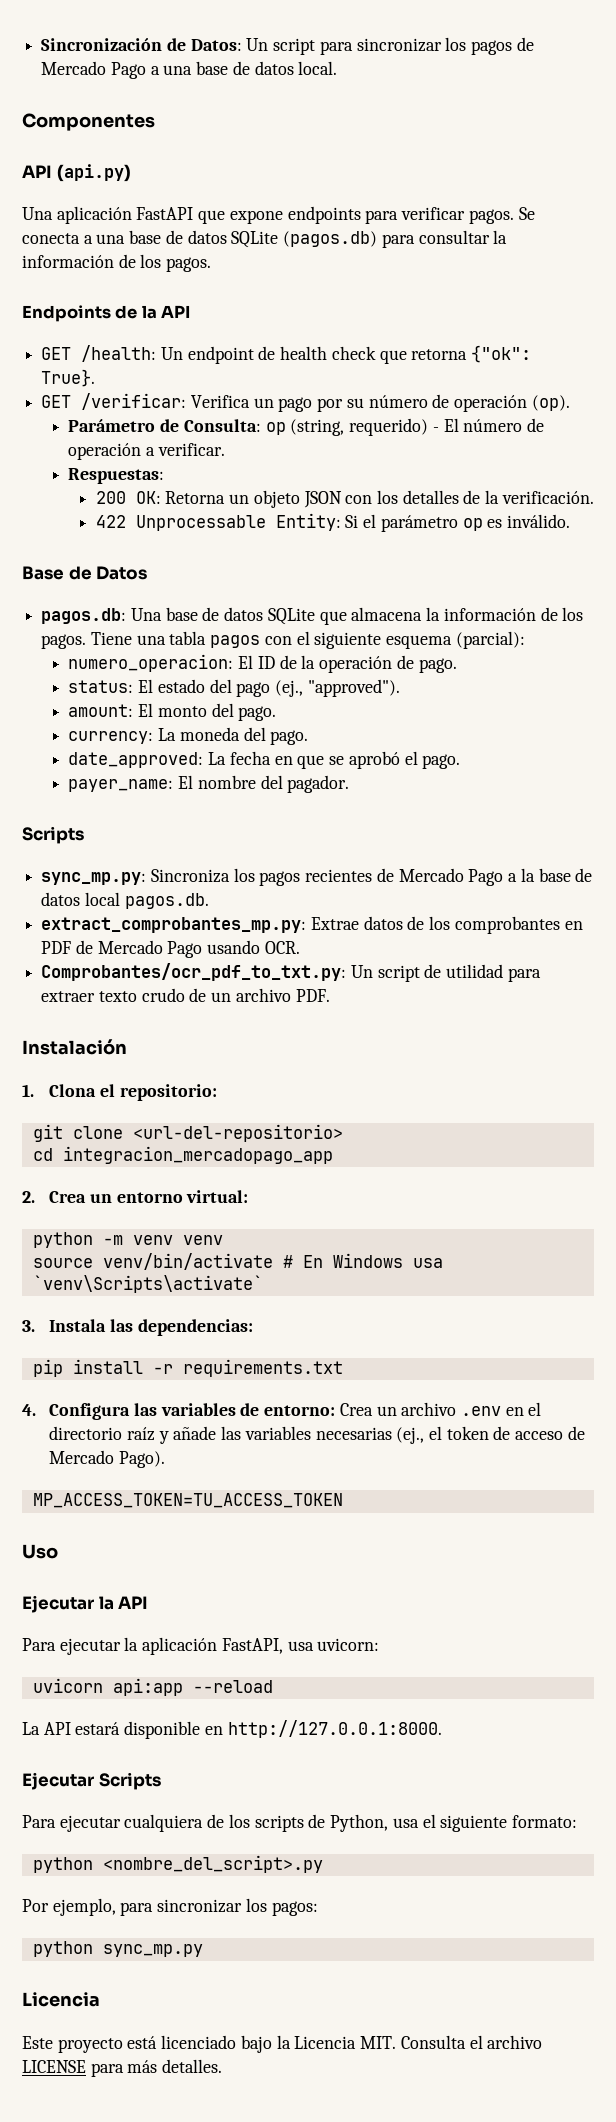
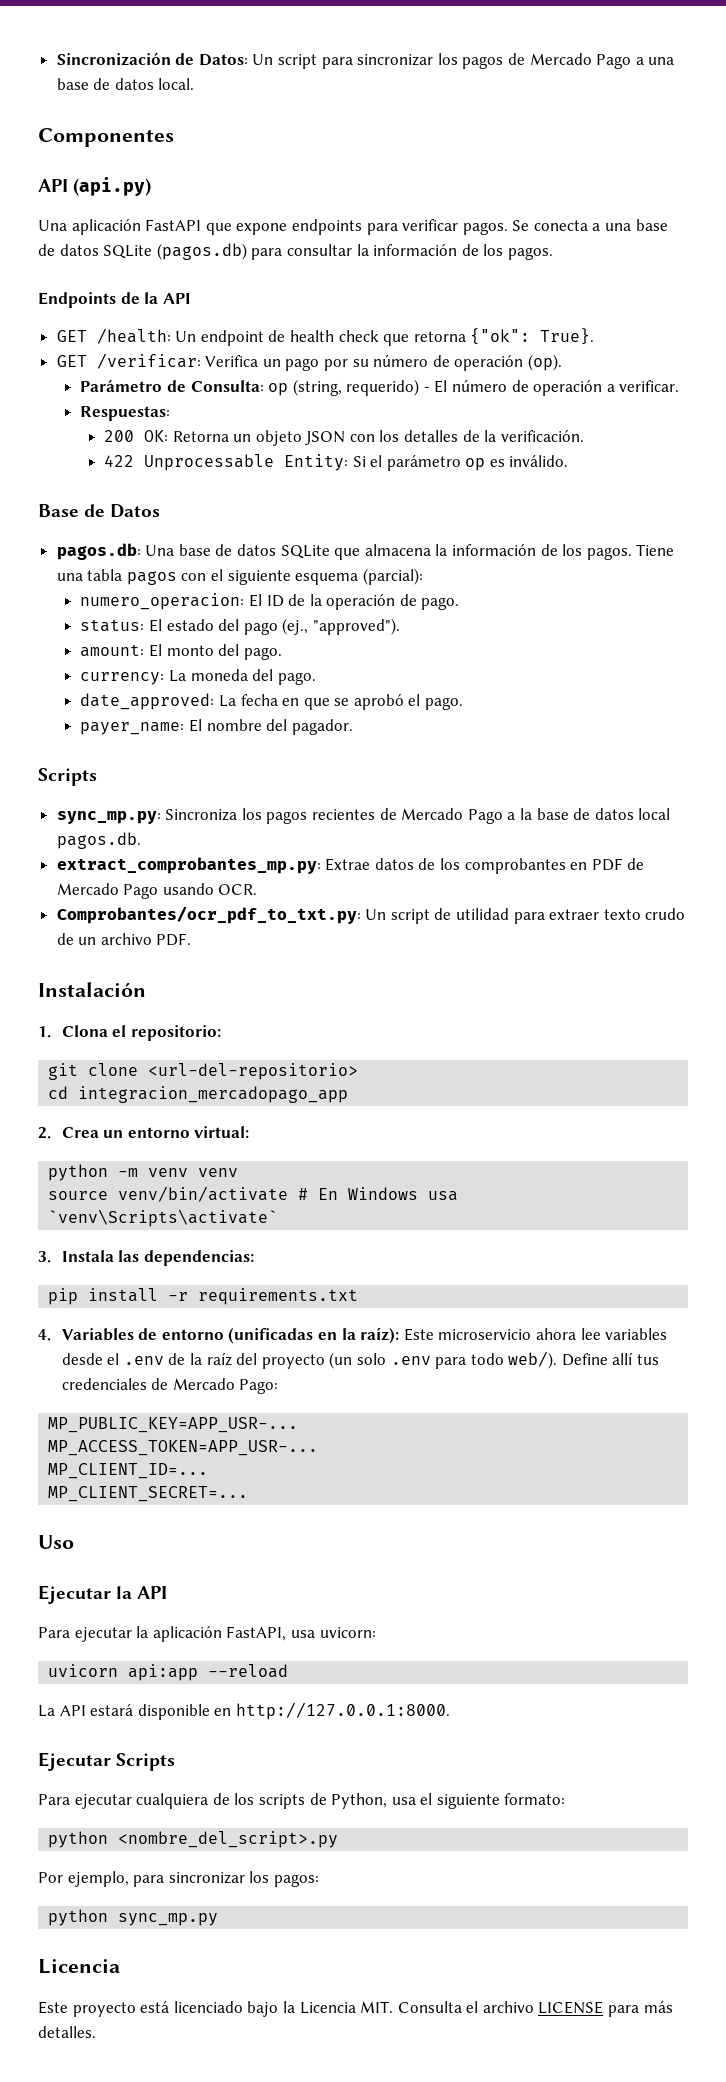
- 4. Configura las variables de entorno: Crea un archivo .env en el directorio raíz y añade las variables necesarias (ej., el token de acceso de Mercado Pago).
- MP_ACCESS_TOKEN=TU_ACCESS_TOKEN
+ 4. Variables de entorno (unificadas en la raíz): Este microservicio ahora lee variables desde el .env de la raíz del proyecto (un solo .env para todo web/). Define allí tus credenciales de Mercado Pago:
+ MP_PUBLIC_KEY=APP_USR-...
+ MP_ACCESS_TOKEN=APP_USR-...
+ MP_CLIENT_ID=...
+ MP_CLIENT_SECRET=...

